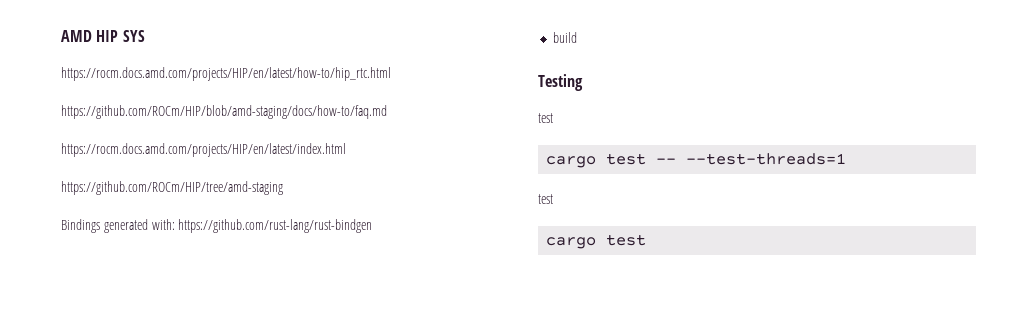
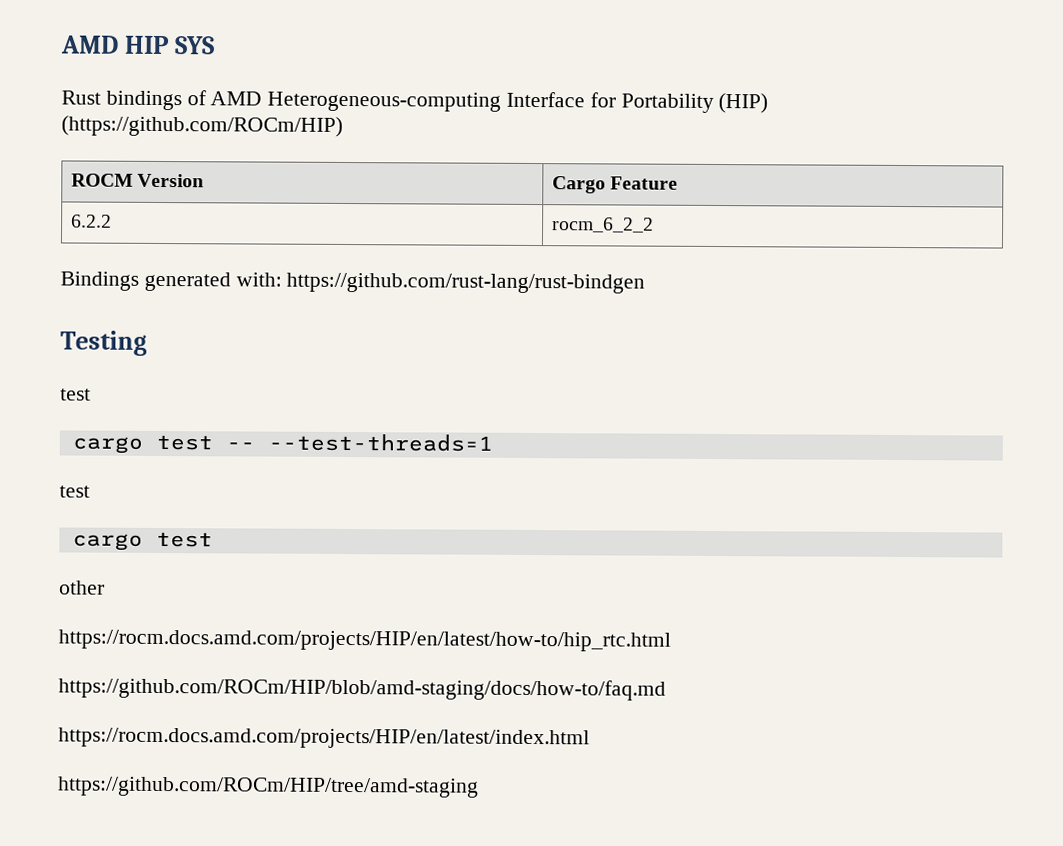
- https://rocm.docs.amd.com/projects/HIP/en/latest/how-to/hip_rtc.html
- https://github.com/ROCm/HIP/blob/amd-staging/docs/how-to/faq.md
- https://rocm.docs.amd.com/projects/HIP/en/latest/index.html
- https://github.com/ROCm/HIP/tree/amd-staging
+ Rust bindings of AMD Heterogeneous-computing Interface for Portability (HIP) (https://github.com/ROCm/HIP)
+ ROCM Version | Cargo Feature
+ 6.2.2 | rocm_6_2_2
- build
+ other
+ https://rocm.docs.amd.com/projects/HIP/en/latest/how-to/hip_rtc.html
+ https://github.com/ROCm/HIP/blob/amd-staging/docs/how-to/faq.md
+ https://rocm.docs.amd.com/projects/HIP/en/latest/index.html
+ https://github.com/ROCm/HIP/tree/amd-staging

